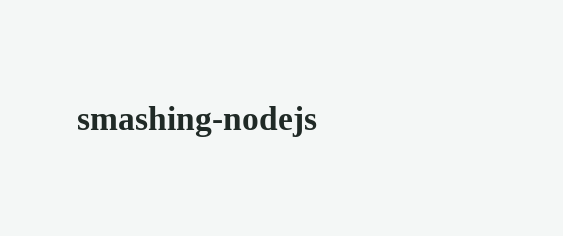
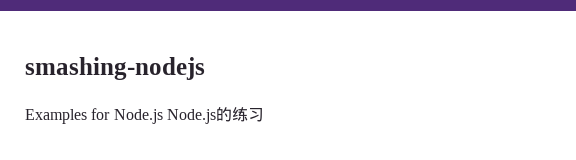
+ Examples for Node.js Node.js的练习

